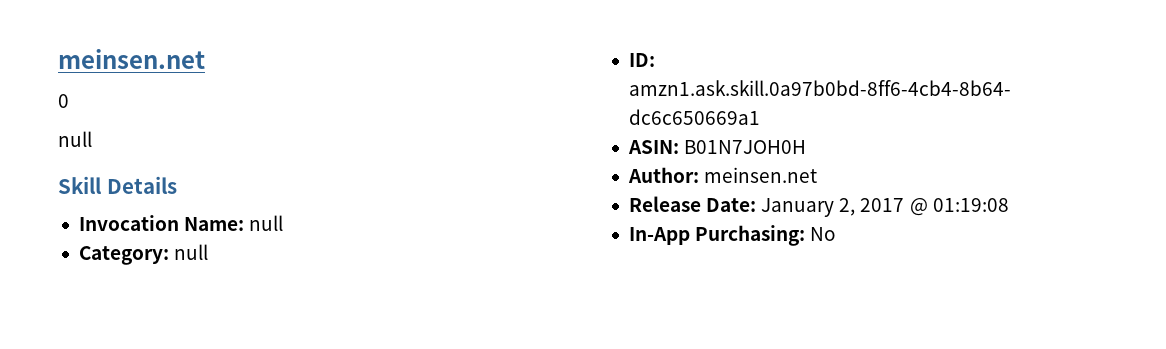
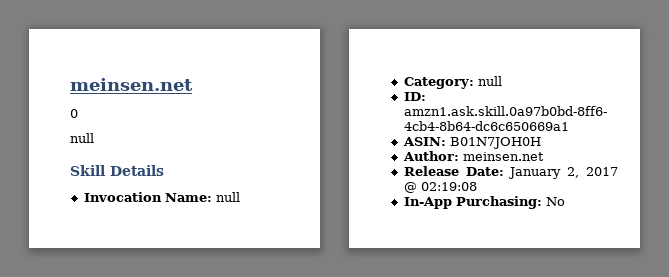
- Release Date: January 2, 2017 @ 01:19:08
+ Release Date: January 2, 2017 @ 02:19:08

